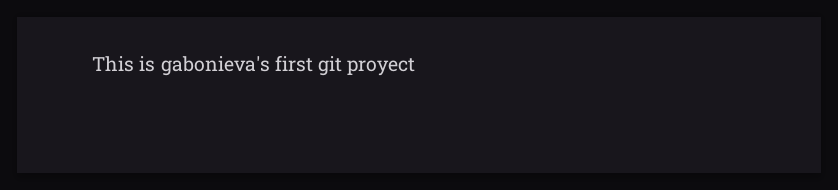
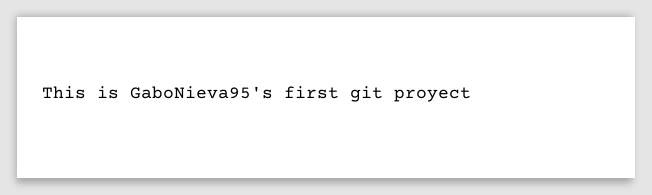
- This is gabonieva's first git proyect
+ This is GaboNieva95's first git proyect

